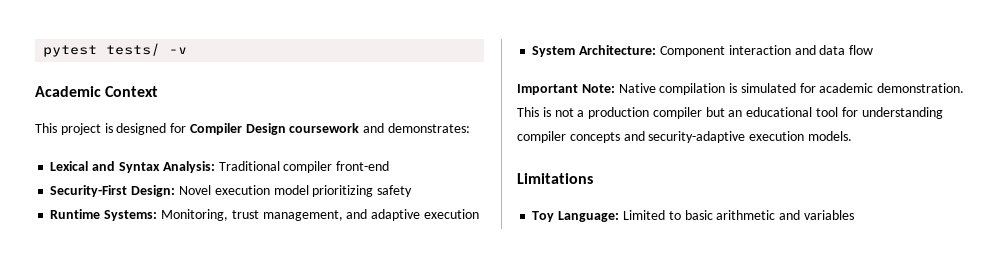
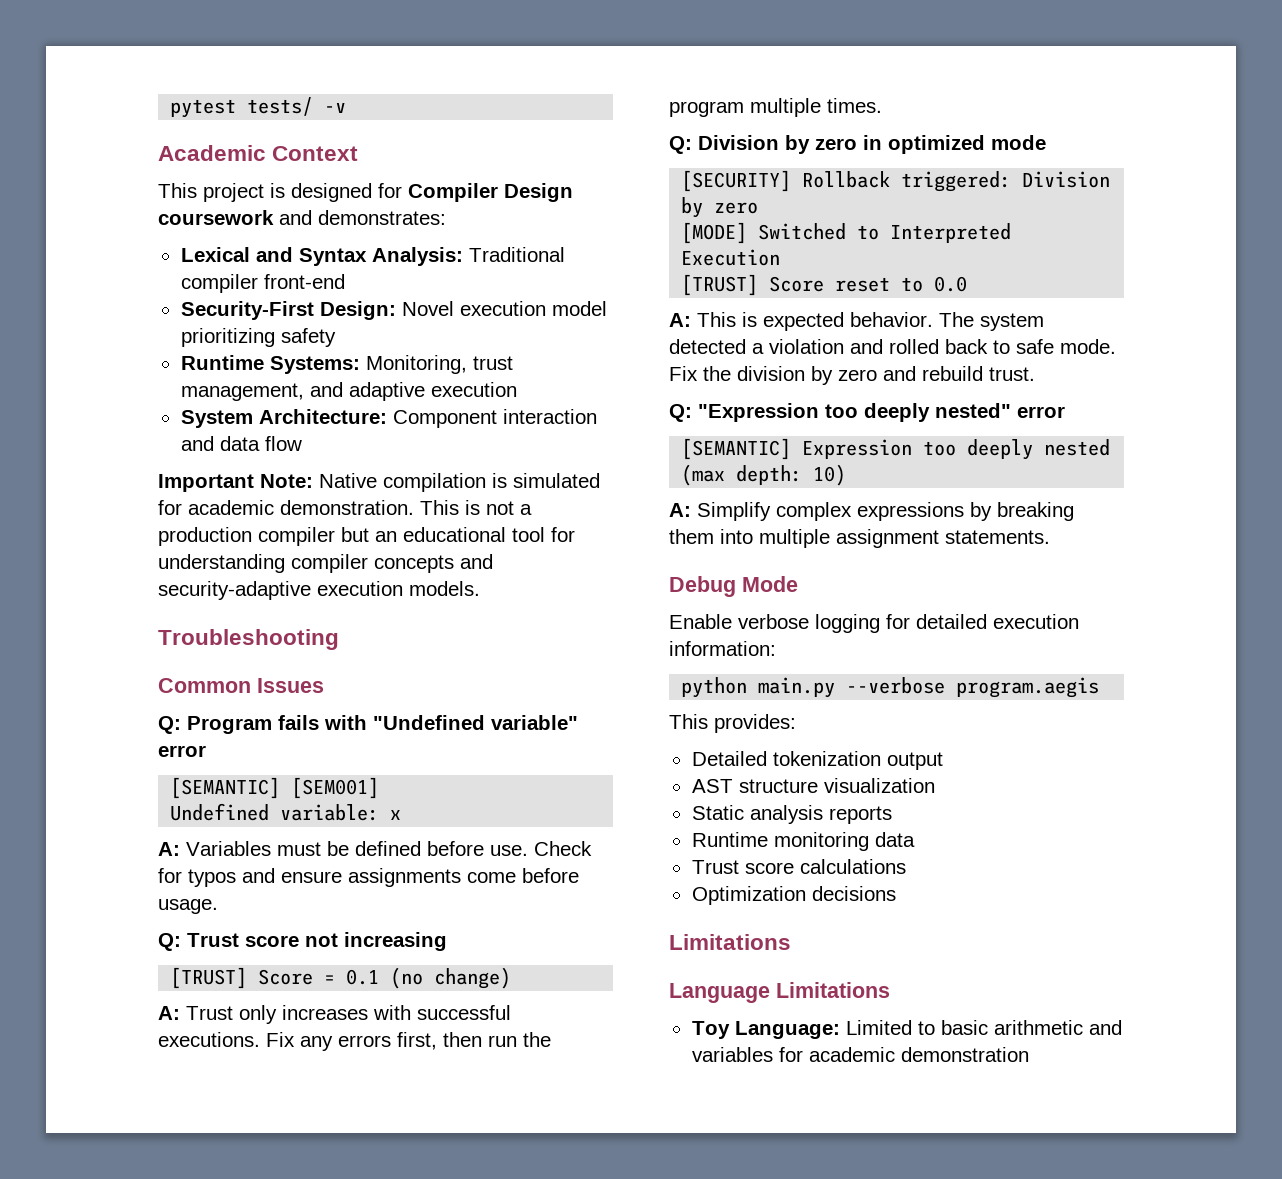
+ Troubleshooting
+ Common Issues
+ Q: Program fails with "Undefined variable" error
+ [SEMANTIC] [SEM001]
+ Undefined variable: x
+ A: Variables must be defined before use. Check for typos and ensure assignments come before usage.
+ Q: Trust score not increasing
+ [TRUST] Score = 0.1 (no change)
+ A: Trust only increases with successful executions. Fix any errors first, then run the program multiple times.
+ Q: Division by zero in optimized mode
+ [SECURITY] Rollback triggered: Division by zero
+ [MODE] Switched to Interpreted Execution
+ [TRUST] Score reset to 0.0
+ A: This is expected behavior. The system detected a violation and rolled back to safe mode. Fix the division by zero and rebuild trust.
+ Q: "Expression too deeply nested" error
+ [SEMANTIC] Expression too deeply nested (max depth: 10)
+ A: Simplify complex expressions by breaking them into multiple assignment statements.
+ Debug Mode
+ Enable verbose logging for detailed execution information:
+ python main.py --verbose program.aegis
+ This provides:
+ Detailed tokenization output
+ AST structure visualization
+ Static analysis reports
+ Runtime monitoring data
+ Trust score calculations
+ Optimization decisions
  Limitations
+ Language Limitations
- Toy Language: Limited to basic arithmetic and variables
+ Toy Language: Limited to basic arithmetic and variables for academic demonstration

